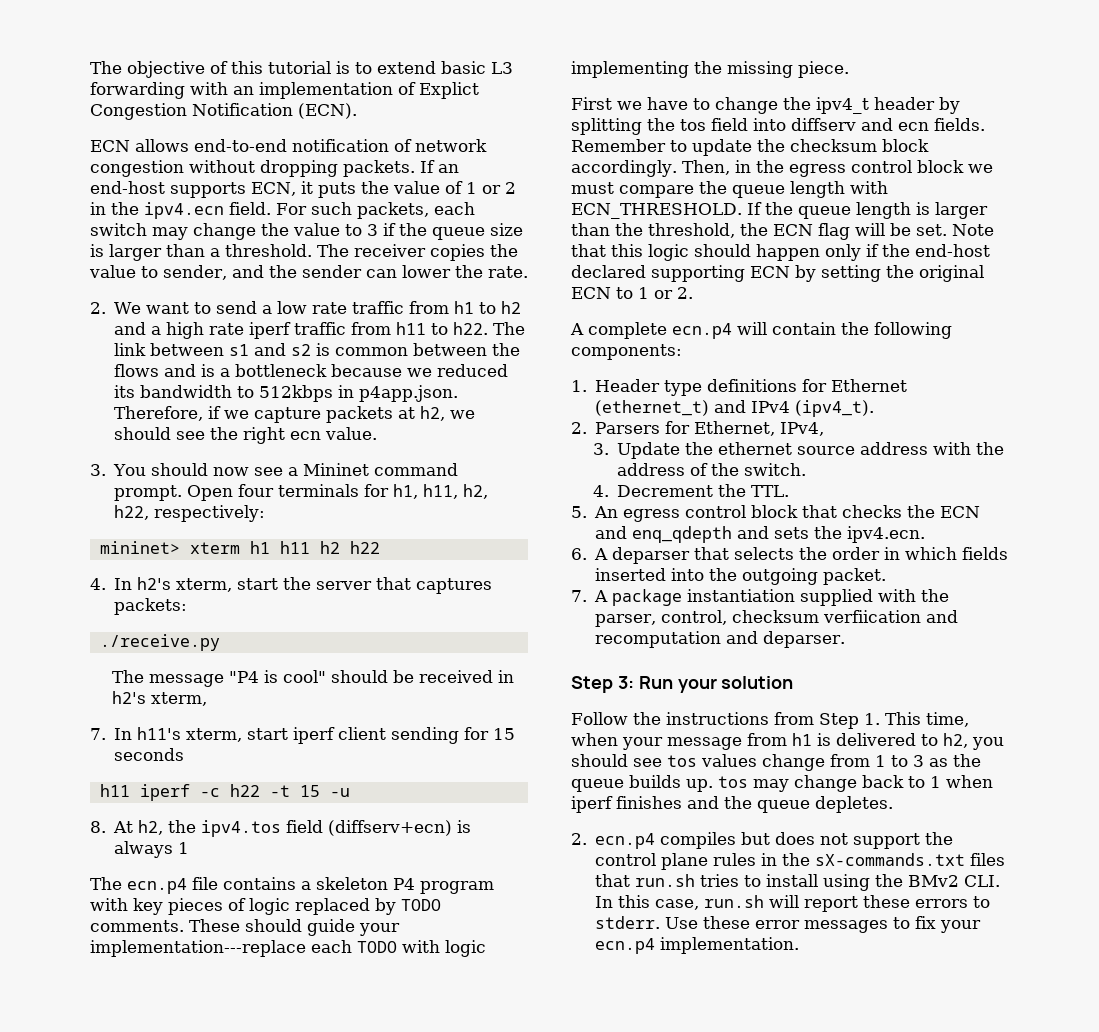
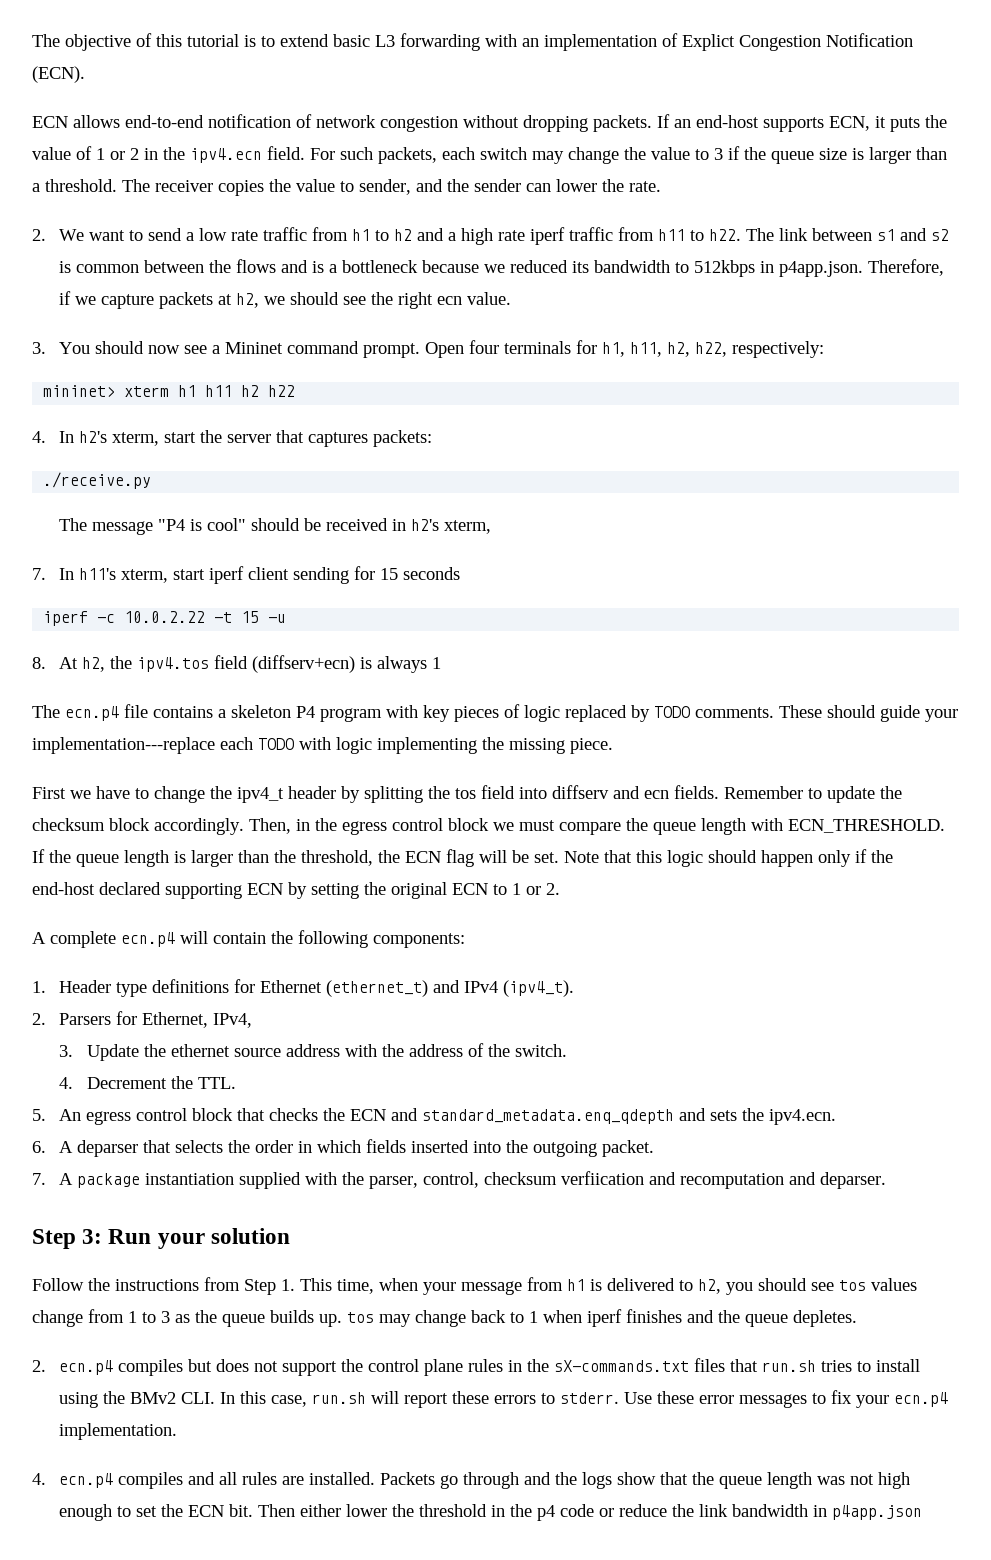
- h11 iperf -c h22 -t 15 -u
+ iperf -c 10.0.2.22 -t 15 -u
- 5. An egress control block that checks the ECN and enq_qdepth and sets the ipv4.ecn.
+ 5. An egress control block that checks the ECN and standard_metadata.enq_qdepth and sets the ipv4.ecn.
+ 4. ecn.p4 compiles and all rules are installed. Packets go through and the logs show that the queue length was not high enough to set the ECN bit. Then either lower the threshold in the p4 code or reduce the link bandwidth in p4app.json

